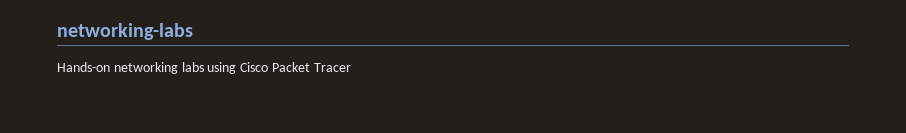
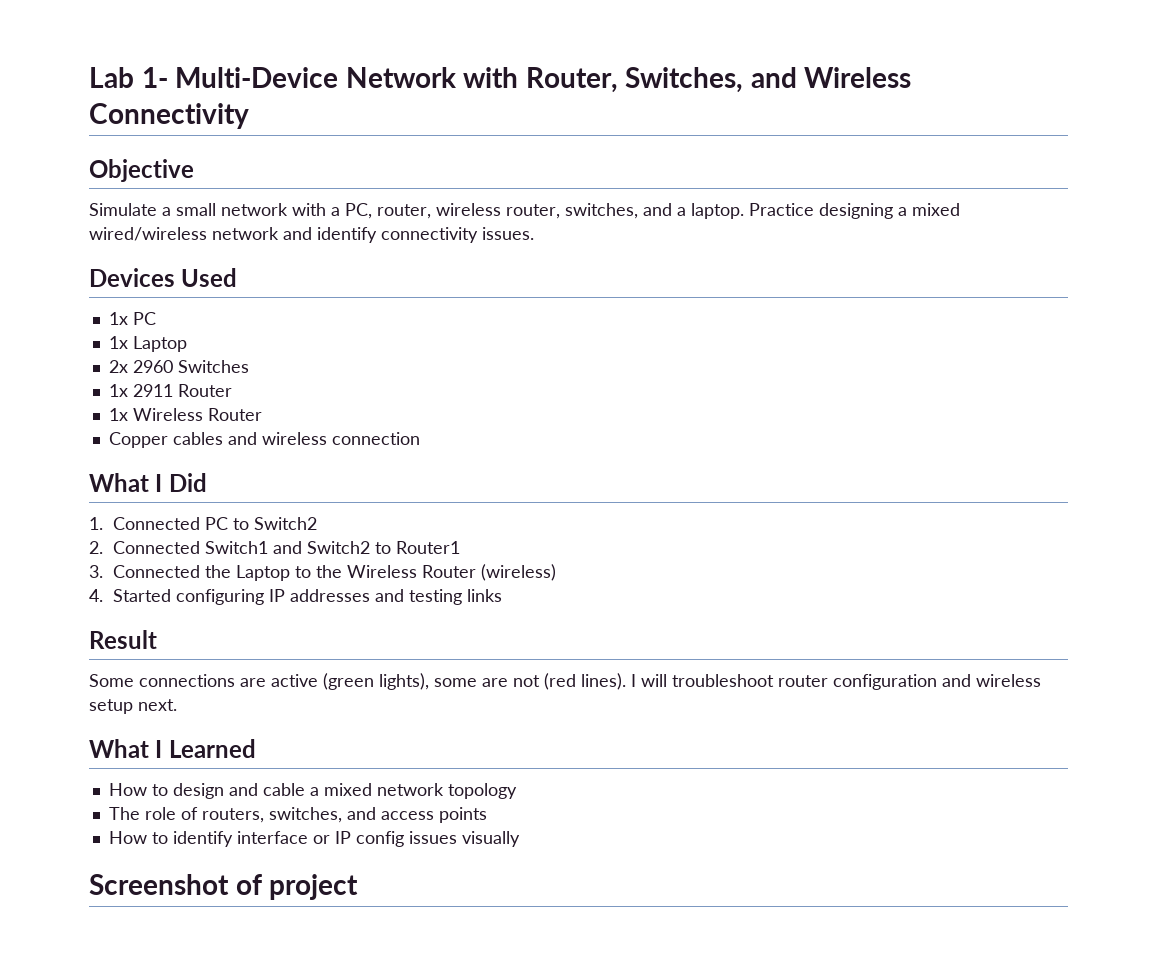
- networking-labs
- Hands-on networking labs using Cisco Packet Tracer
+ Lab 1- Multi-Device Network with Router, Switches, and Wireless Connectivity
+ Objective
+ Simulate a small network with a PC, router, wireless router, switches, and a laptop. Practice designing a mixed wired/wireless network and identify connectivity issues.
+ Devices Used
+ 1x PC
+ 1x Laptop
+ 2x 2960 Switches
+ 1x 2911 Router
+ 1x Wireless Router
+ Copper cables and wireless connection
+ What I Did
+ 1. Connected PC to Switch2
+ 2. Connected Switch1 and Switch2 to Router1
+ 3. Connected the Laptop to the Wireless Router (wireless)
+ 4. Started configuring IP addresses and testing links
+ Result
+ Some connections are active (green lights), some are not (red lines). I will troubleshoot router configuration and wireless setup next.
+ What I Learned
+ How to design and cable a mixed network topology
+ The role of routers, switches, and access points
+ How to identify interface or IP config issues visually
+ Screenshot of project

